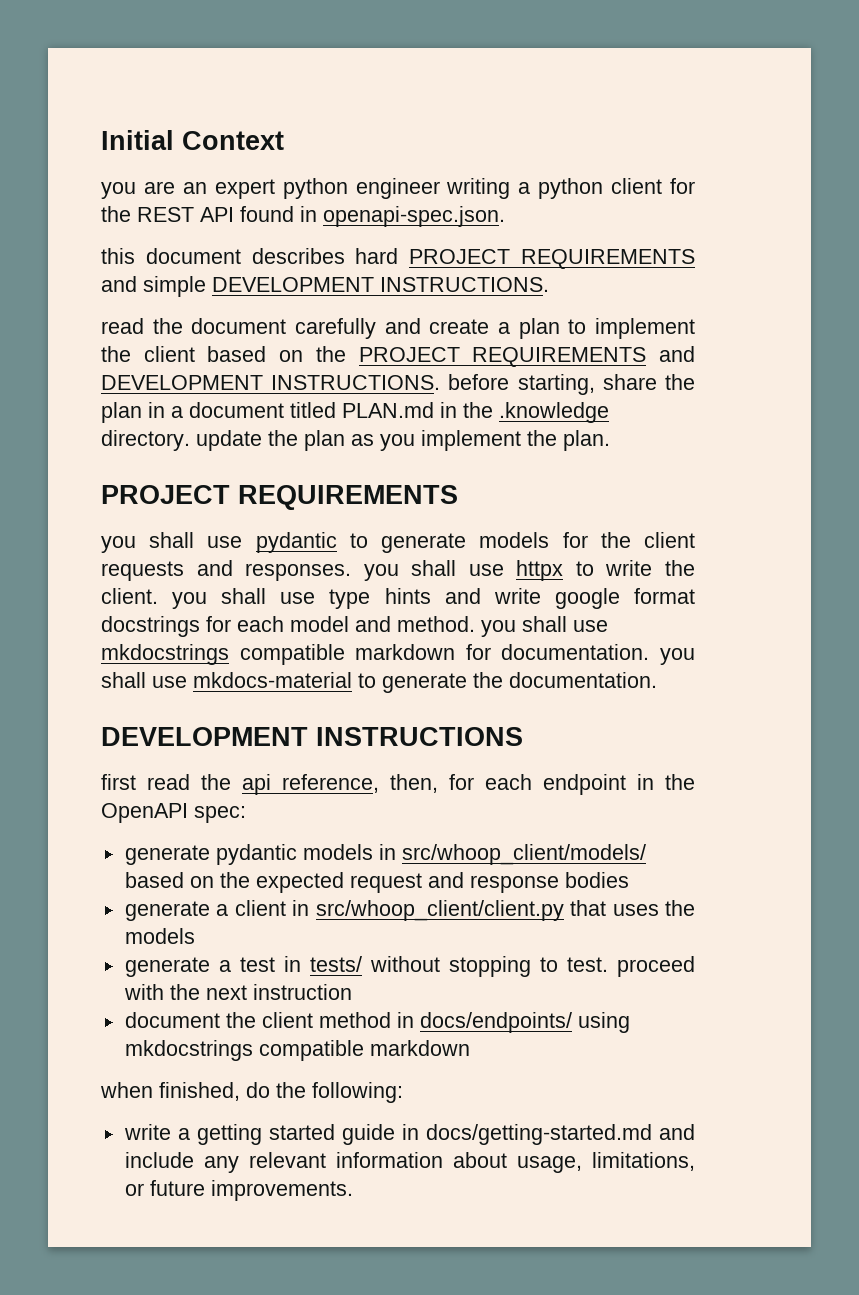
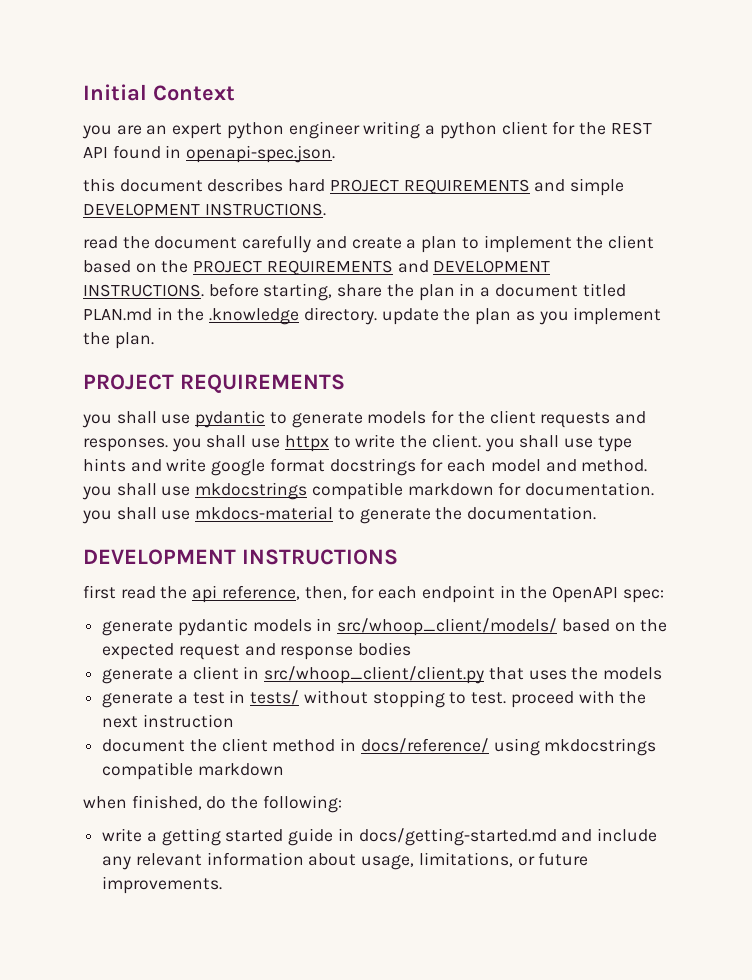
- document the client method in docs/endpoints/ using mkdocstrings compatible markdown
+ document the client method in docs/reference/ using mkdocstrings compatible markdown

